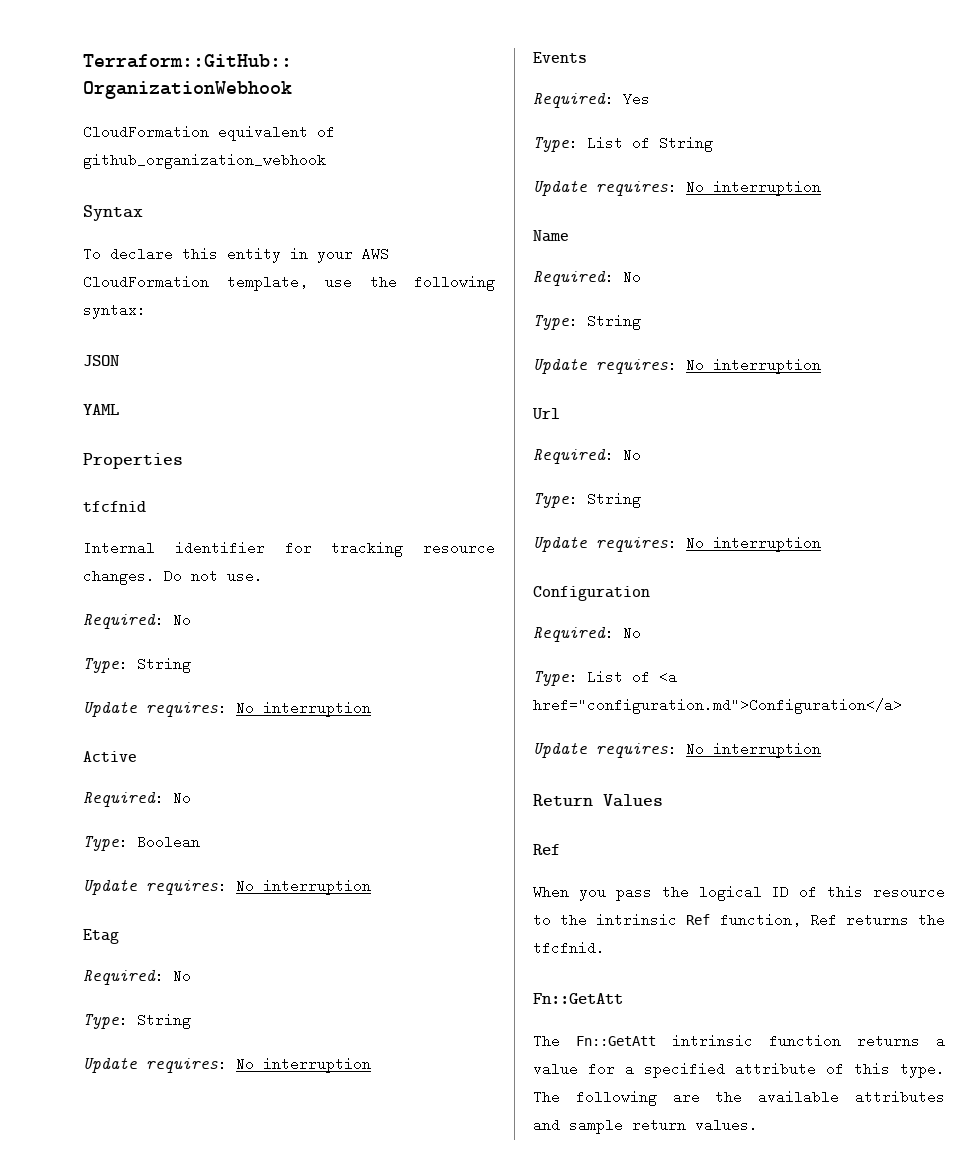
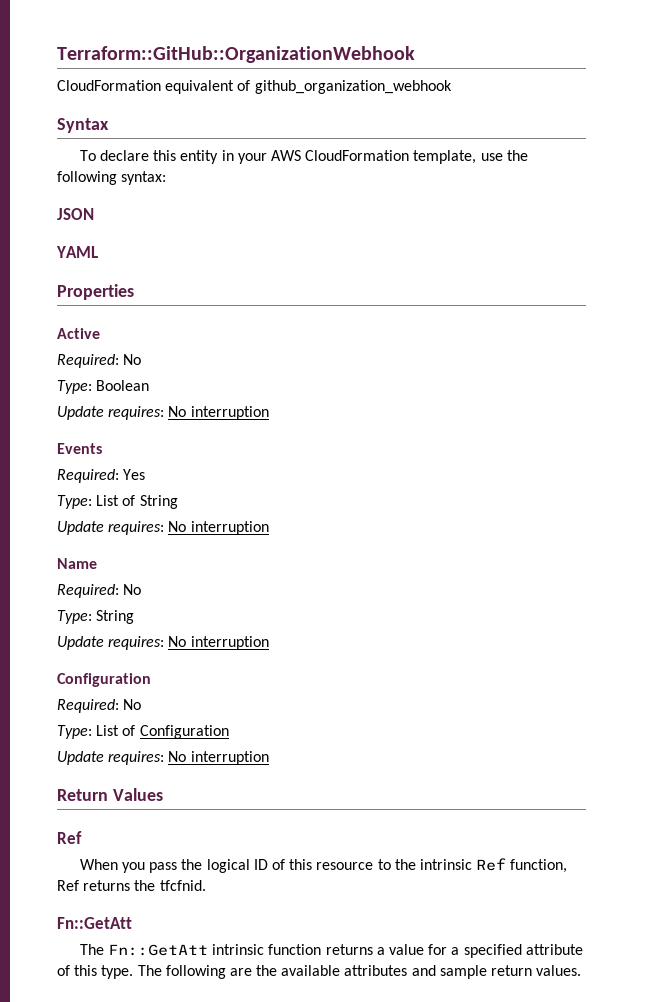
- tfcfnid
- Internal identifier for tracking resource changes. Do not use.
- Required: No
- Type: String
- Update requires: No interruption
- Etag
- Required: No
- Type: String
- Update requires: No interruption
- Url
- Required: No
- Type: String
- Update requires: No interruption
- Type: List of <a href="configuration.md">Configuration</a>
+ Type: List of Configuration

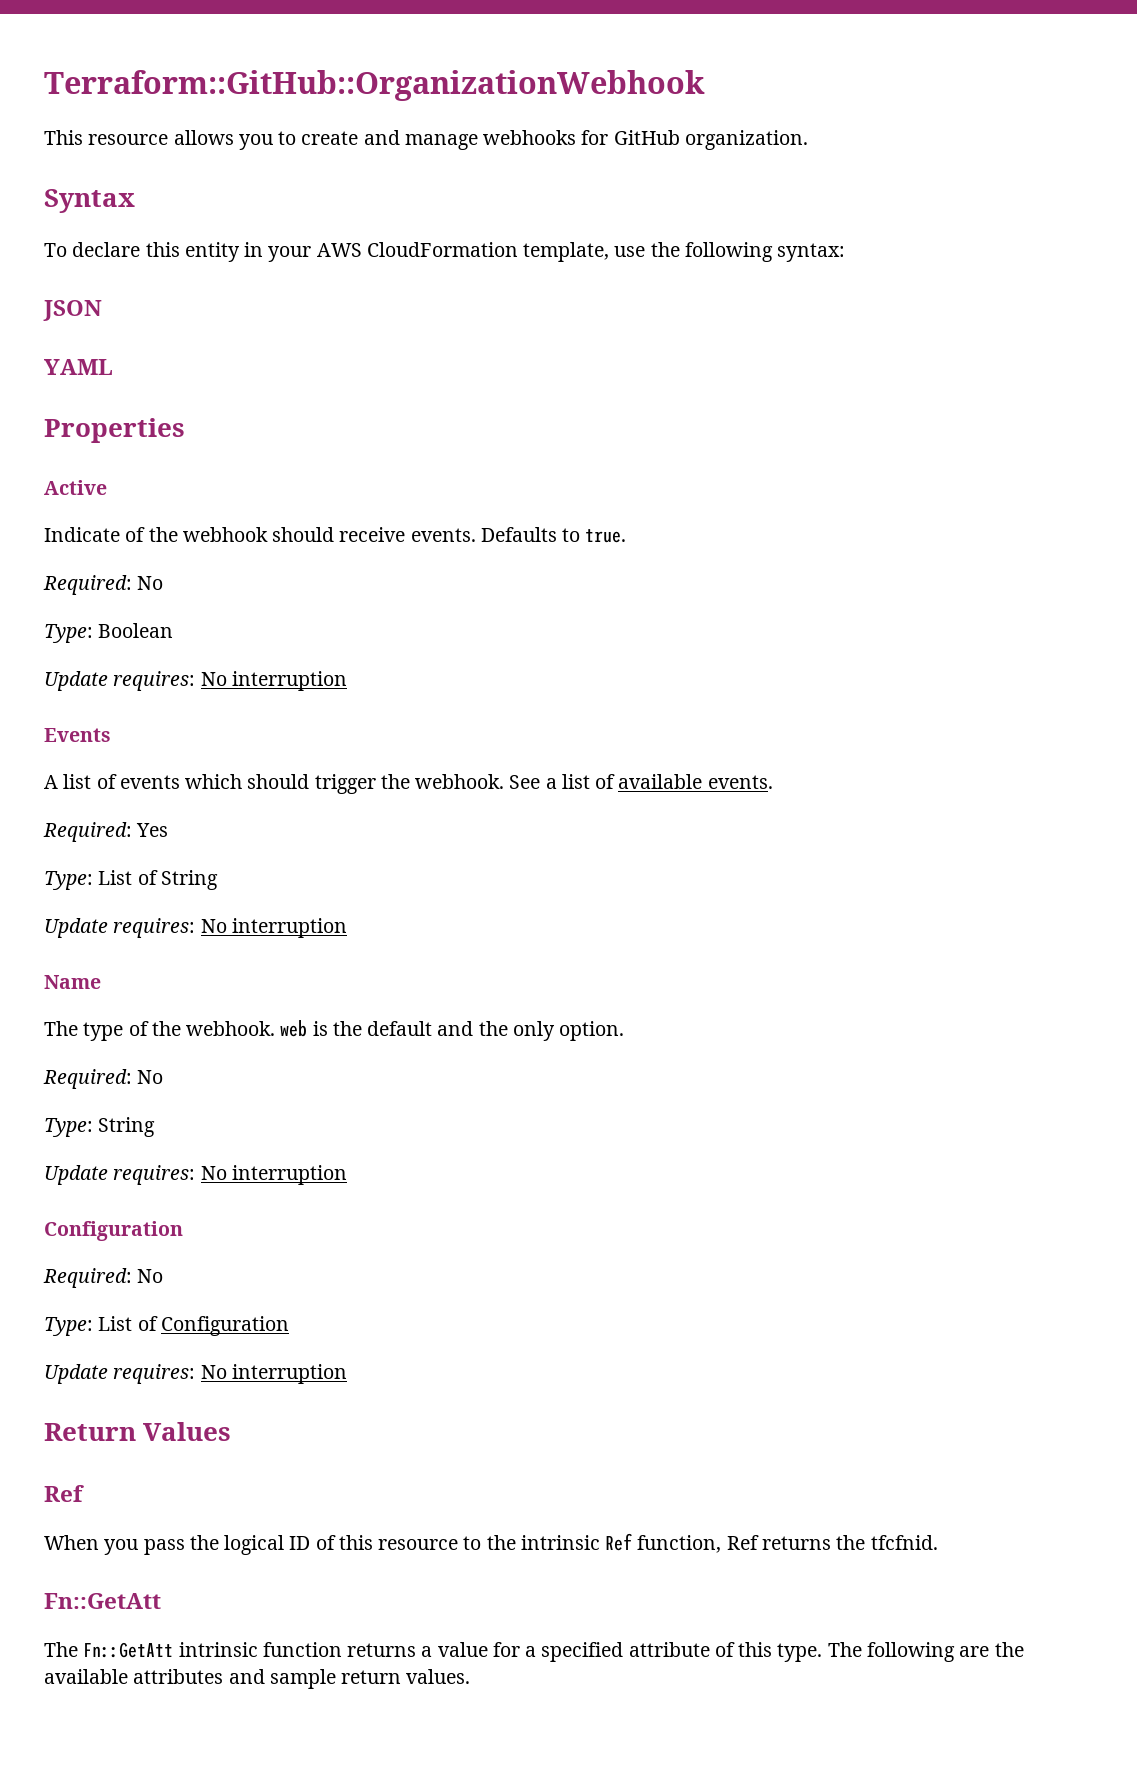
- CloudFormation equivalent of github_organization_webhook
+ This resource allows you to create and manage webhooks for GitHub organization.
+ Indicate of the webhook should receive events. Defaults to true.
+ A list of events which should trigger the webhook. See a list of available events.
+ The type of the webhook. web is the default and the only option.

